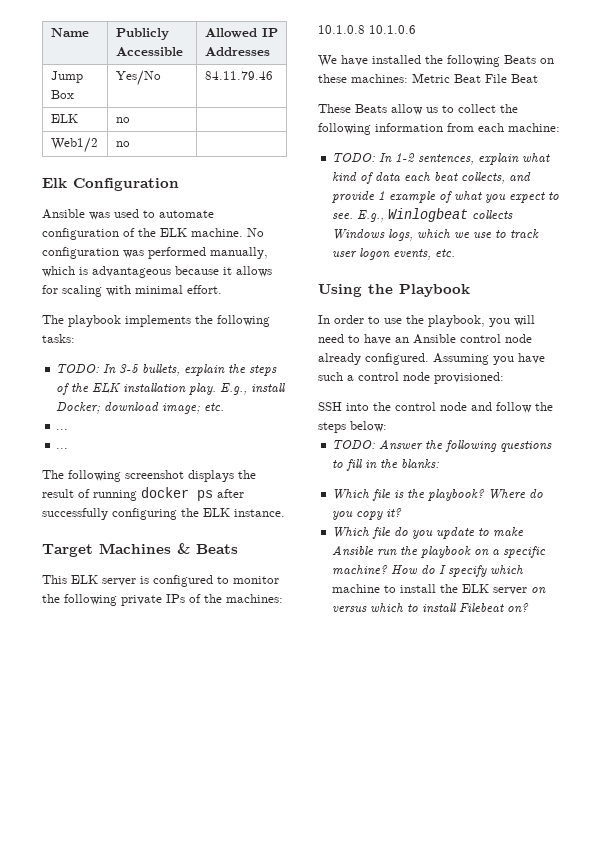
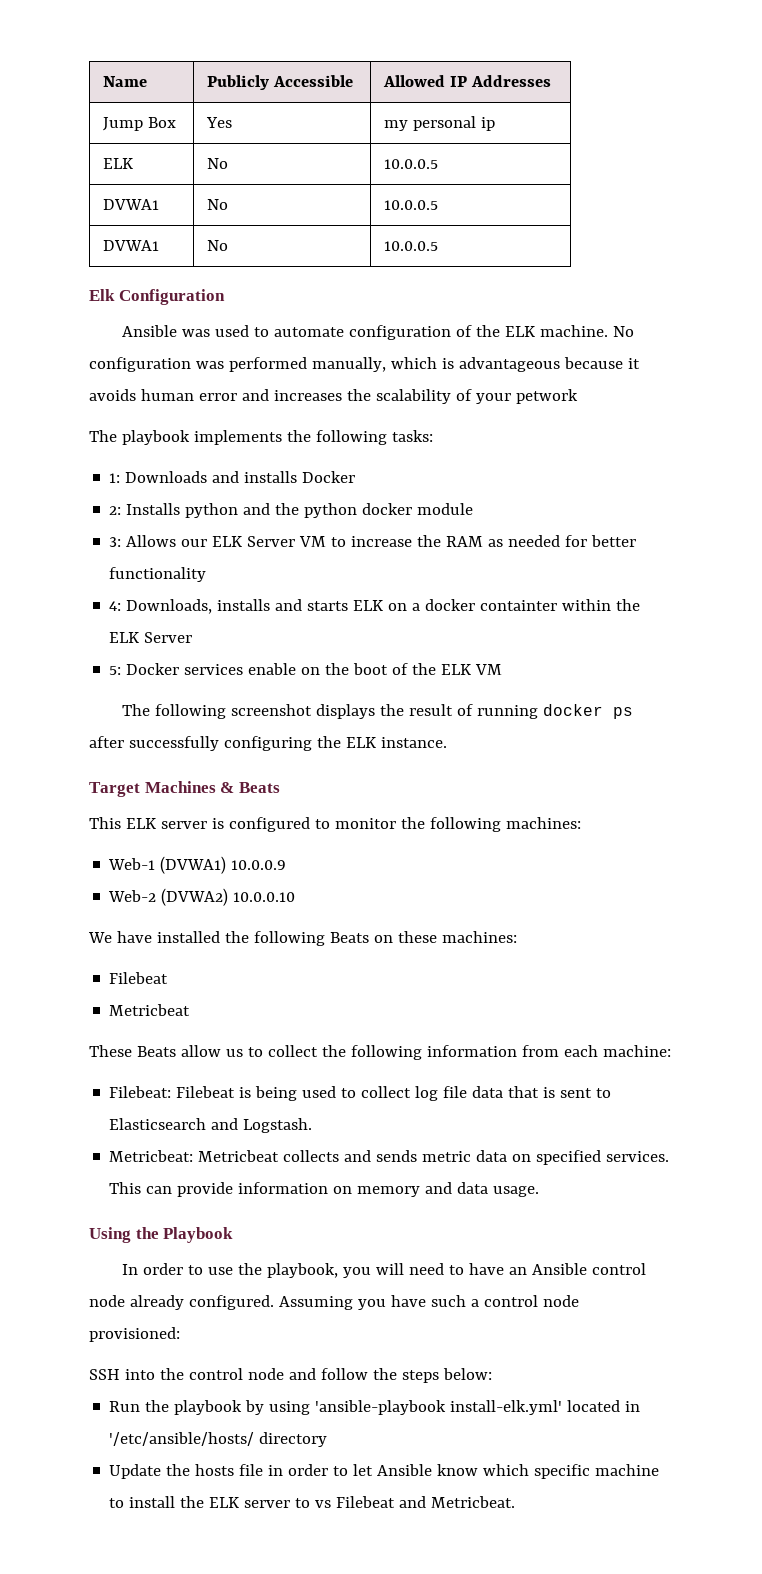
- Jump Box | Yes/No | 84.11.79.46
- ELK | no |
- Web1/2 | no |
+ Jump Box | Yes | my personal ip
+ ELK | No | 10.0.0.5
+ DVWA1 | No | 10.0.0.5
+ DVWA1 | No | 10.0.0.5
- No configuration was performed manually, which is advantageous because it allows for scaling with minimal effort.
+ No configuration was performed manually, which is advantageous because it avoids human error and increases the scalability of your petwork
- TODO: In 3-5 bullets, explain the steps of the ELK installation play. E.g., install Docker; download image; etc.
- ...
- ...
+ 1: Downloads and installs Docker
+ 2: Installs python and the python docker module
+ 3: Allows our ELK Server VM to increase the RAM as needed for better functionality
+ 4: Downloads, installs and starts ELK on a docker containter within the ELK Server
+ 5: Docker services enable on the boot of the ELK VM
- This ELK server is configured to monitor the following private IPs of the machines: 10.1.0.8 10.1.0.6
+ This ELK server is configured to monitor the following machines:
+ Web-1 (DVWA1) 10.0.0.9
+ Web-2 (DVWA2) 10.0.0.10
- We have installed the following Beats on these machines: Metric Beat File Beat
+ We have installed the following Beats on these machines:
+ Filebeat
+ Metricbeat
- TODO: In 1-2 sentences, explain what kind of data each beat collects, and provide 1 example of what you expect to see. E.g., Winlogbeat collects Windows logs, which we use to track user logon events, etc.
+ Filebeat: Filebeat is being used to collect log file data that is sent to Elasticsearch and Logstash.
+ Metricbeat: Metricbeat collects and sends metric data on specified services. This can provide information on memory and data usage.
- TODO: Answer the following questions to fill in the blanks:
- Which file is the playbook? Where do you copy it?
- Which file do you update to make Ansible run the playbook on a specific machine? How do I specify which machine to install the ELK server on versus which to install Filebeat on?
+ Run the playbook by using 'ansible-playbook install-elk.yml' located in '/etc/ansible/hosts/ directory
+ Update the hosts file in order to let Ansible know which specific machine to install the ELK server to vs Filebeat and Metricbeat.

